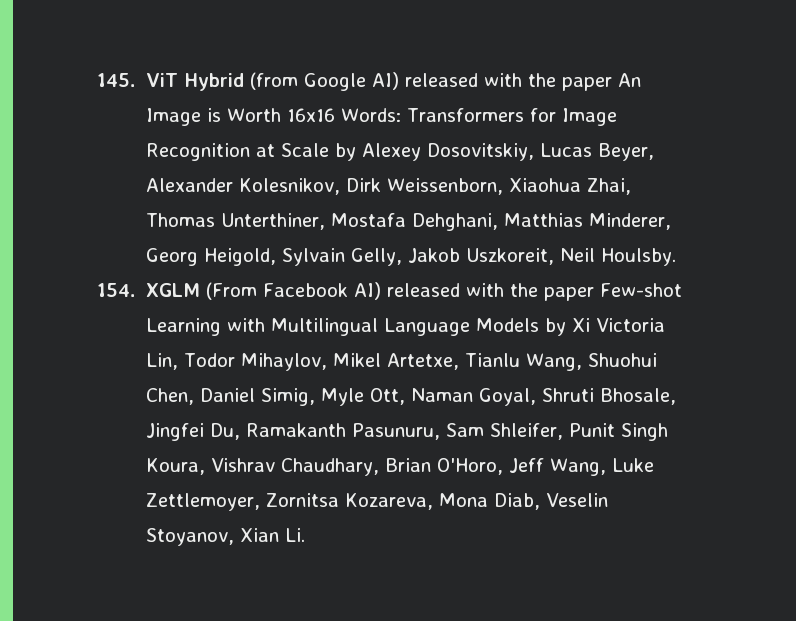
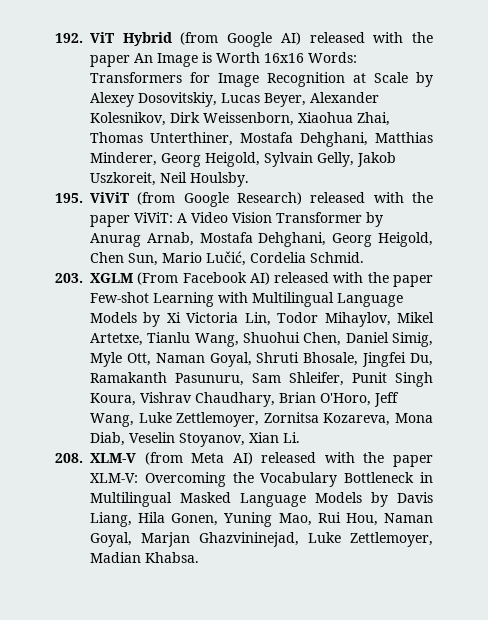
- 145. ViT Hybrid (from Google AI) released with the paper An Image is Worth 16x16 Words: Transformers for Image Recognition at Scale by Alexey Dosovitskiy, Lucas Beyer, Alexander Kolesnikov, Dirk Weissenborn, Xiaohua Zhai, Thomas Unterthiner, Mostafa Dehghani, Matthias Minderer, Georg Heigold, Sylvain Gelly, Jakob Uszkoreit, Neil Houlsby.
+ 192. ViT Hybrid (from Google AI) released with the paper An Image is Worth 16x16 Words: Transformers for Image Recognition at Scale by Alexey Dosovitskiy, Lucas Beyer, Alexander Kolesnikov, Dirk Weissenborn, Xiaohua Zhai, Thomas Unterthiner, Mostafa Dehghani, Matthias Minderer, Georg Heigold, Sylvain Gelly, Jakob Uszkoreit, Neil Houlsby.
- 154. XGLM (From Facebook AI) released with the paper Few-shot Learning with Multilingual Language Models by Xi Victoria Lin, Todor Mihaylov, Mikel Artetxe, Tianlu Wang, Shuohui Chen, Daniel Simig, Myle Ott, Naman Goyal, Shruti Bhosale, Jingfei Du, Ramakanth Pasunuru, Sam Shleifer, Punit Singh Koura, Vishrav Chaudhary, Brian O'Horo, Jeff Wang, Luke Zettlemoyer, Zornitsa Kozareva, Mona Diab, Veselin Stoyanov, Xian Li.
+ 195. ViViT (from Google Research) released with the paper ViViT: A Video Vision Transformer by Anurag Arnab, Mostafa Dehghani, Georg Heigold, Chen Sun, Mario Lučić, Cordelia Schmid.
+ 203. XGLM (From Facebook AI) released with the paper Few-shot Learning with Multilingual Language Models by Xi Victoria Lin, Todor Mihaylov, Mikel Artetxe, Tianlu Wang, Shuohui Chen, Daniel Simig, Myle Ott, Naman Goyal, Shruti Bhosale, Jingfei Du, Ramakanth Pasunuru, Sam Shleifer, Punit Singh Koura, Vishrav Chaudhary, Brian O'Horo, Jeff Wang, Luke Zettlemoyer, Zornitsa Kozareva, Mona Diab, Veselin Stoyanov, Xian Li.
+ 208. XLM-V (from Meta AI) released with the paper XLM-V: Overcoming the Vocabulary Bottleneck in Multilingual Masked Language Models by Davis Liang, Hila Gonen, Yuning Mao, Rui Hou, Naman Goyal, Marjan Ghazvininejad, Luke Zettlemoyer, Madian Khabsa.

